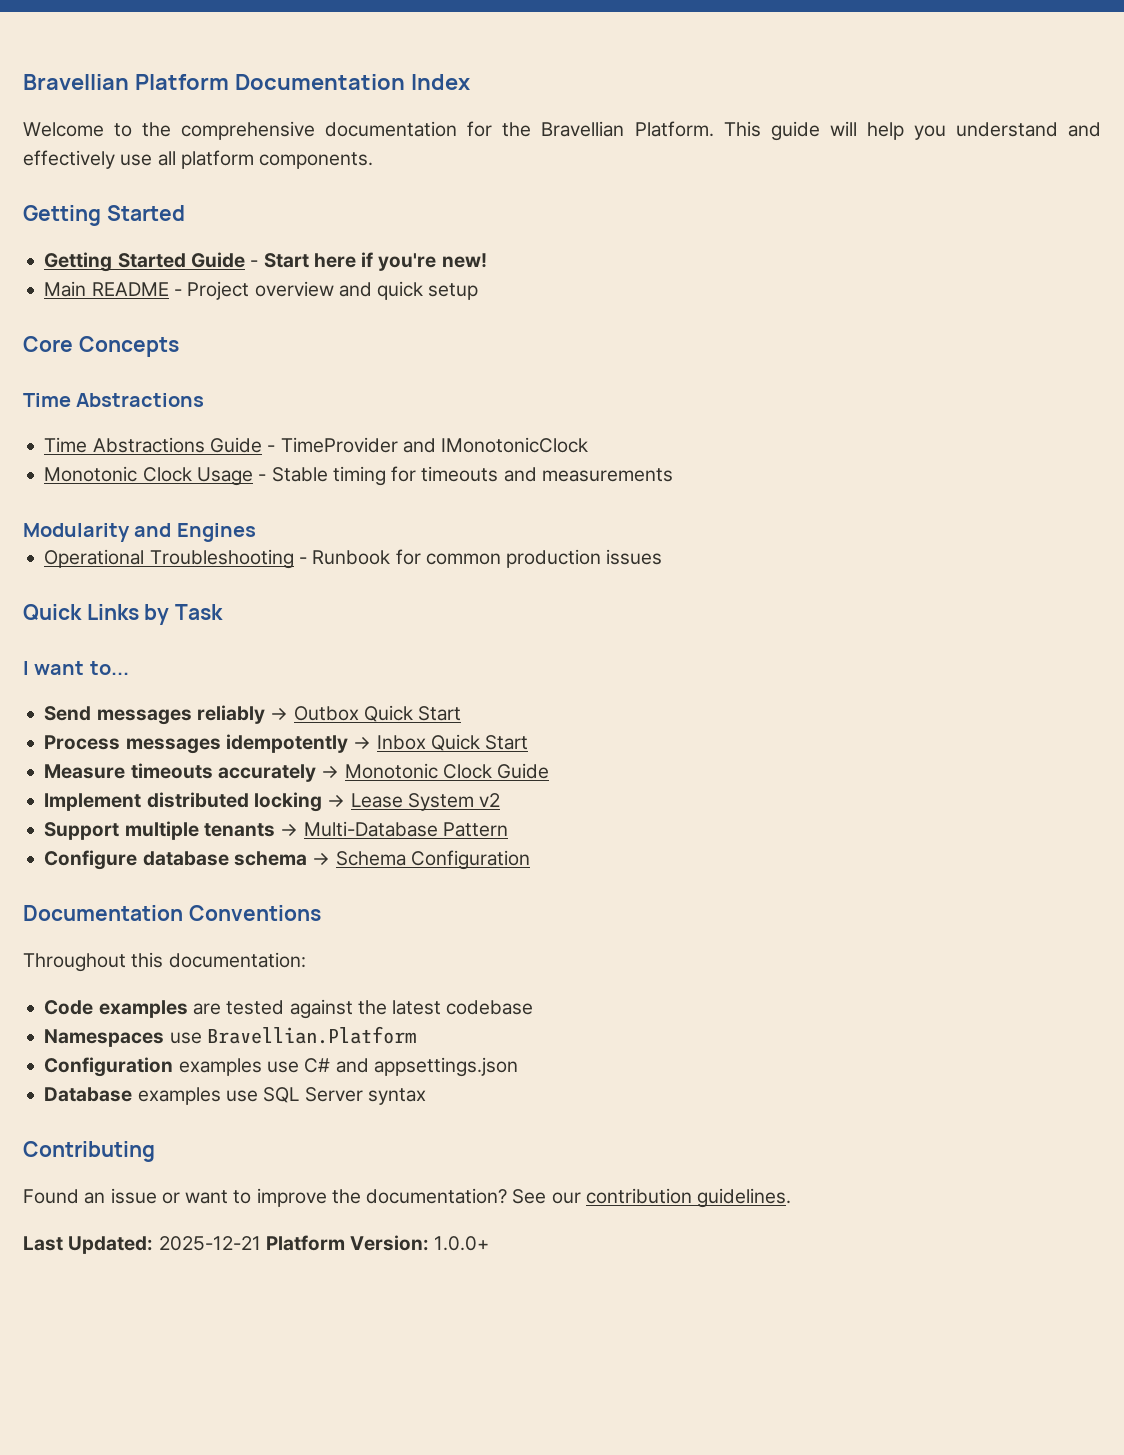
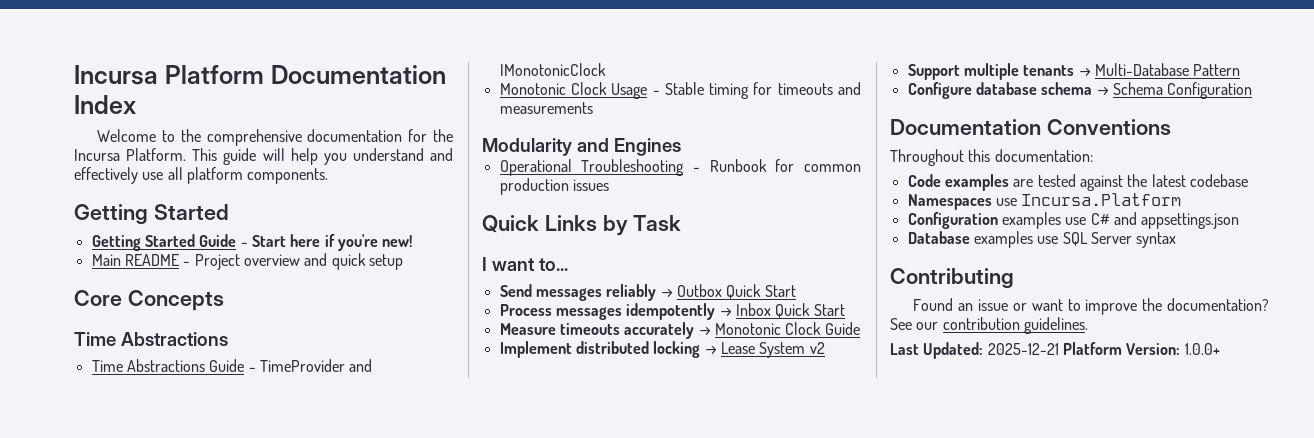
- Bravellian Platform Documentation Index
+ Incursa Platform Documentation Index
- Welcome to the comprehensive documentation for the Bravellian Platform.
+ Welcome to the comprehensive documentation for the Incursa Platform.
- Namespaces use Bravellian.Platform
+ Namespaces use Incursa.Platform

